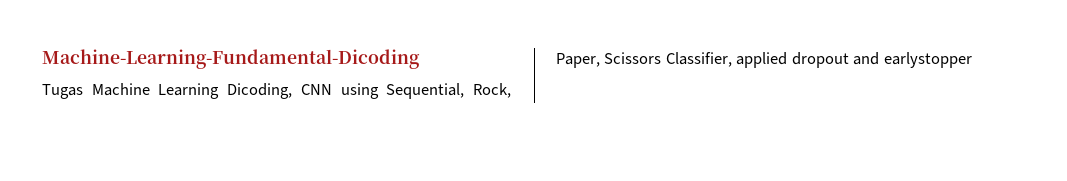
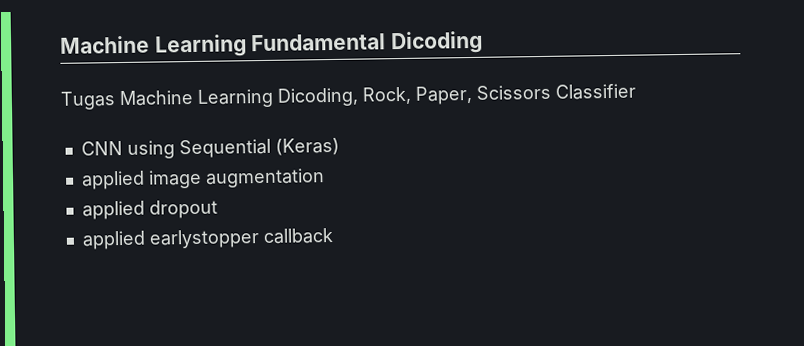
- Machine-Learning-Fundamental-Dicoding
+ Machine Learning Fundamental Dicoding
- Tugas Machine Learning Dicoding, CNN using Sequential, Rock, Paper, Scissors Classifier, applied dropout and earlystopper
+ Tugas Machine Learning Dicoding, Rock, Paper, Scissors Classifier
+ CNN using Sequential (Keras)
+ applied image augmentation
+ applied dropout
+ applied earlystopper callback

